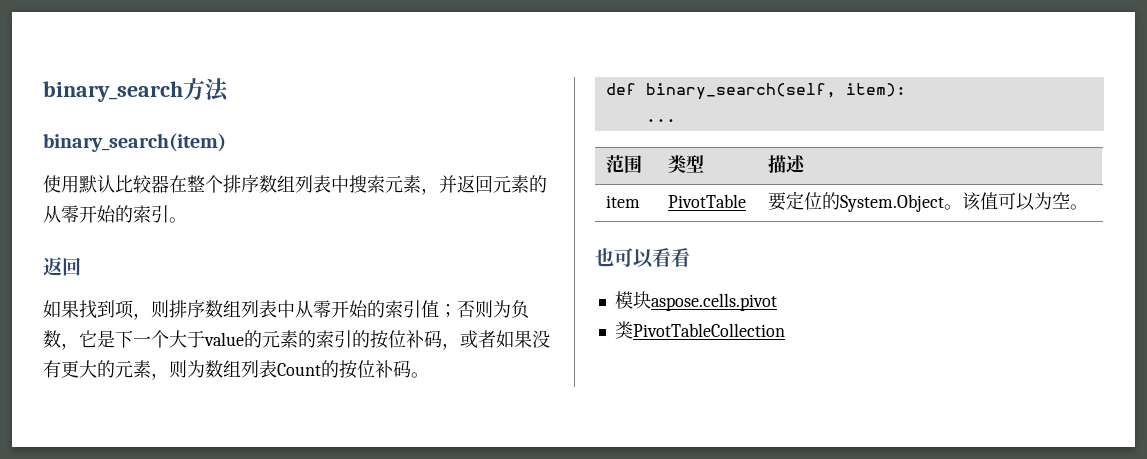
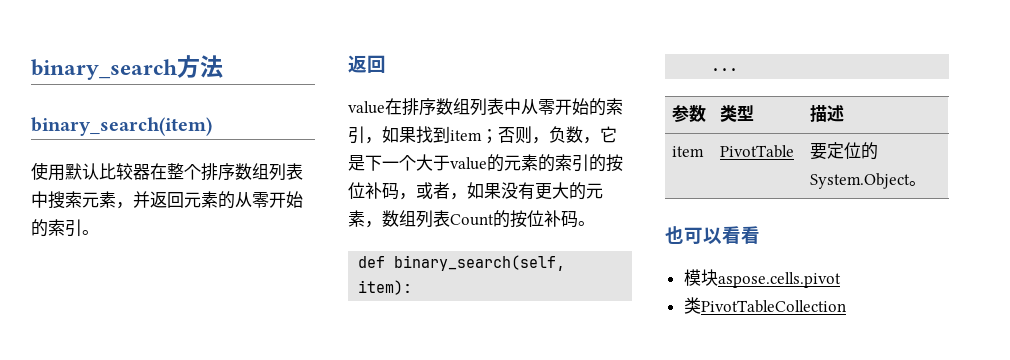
- 如果找到项，则排序数组列表中从零开始的索引值；否则为负数，它是下一个大于value的元素的索引的按位补码，或者如果没有更大的元素，则为数组列表Count的按位补码。
+ value在排序数组列表中从零开始的索引，如果找到item；否则，负数，它是下一个大于value的元素的索引的按位补码，或者，如果没有更大的元素，数组列表Count的按位补码。
- 范围 | 类型 | 描述
+ 参数 | 类型 | 描述
- item | PivotTable | 要定位的System.Object。该值可以为空。
+ item | PivotTable | 要定位的System.Object。

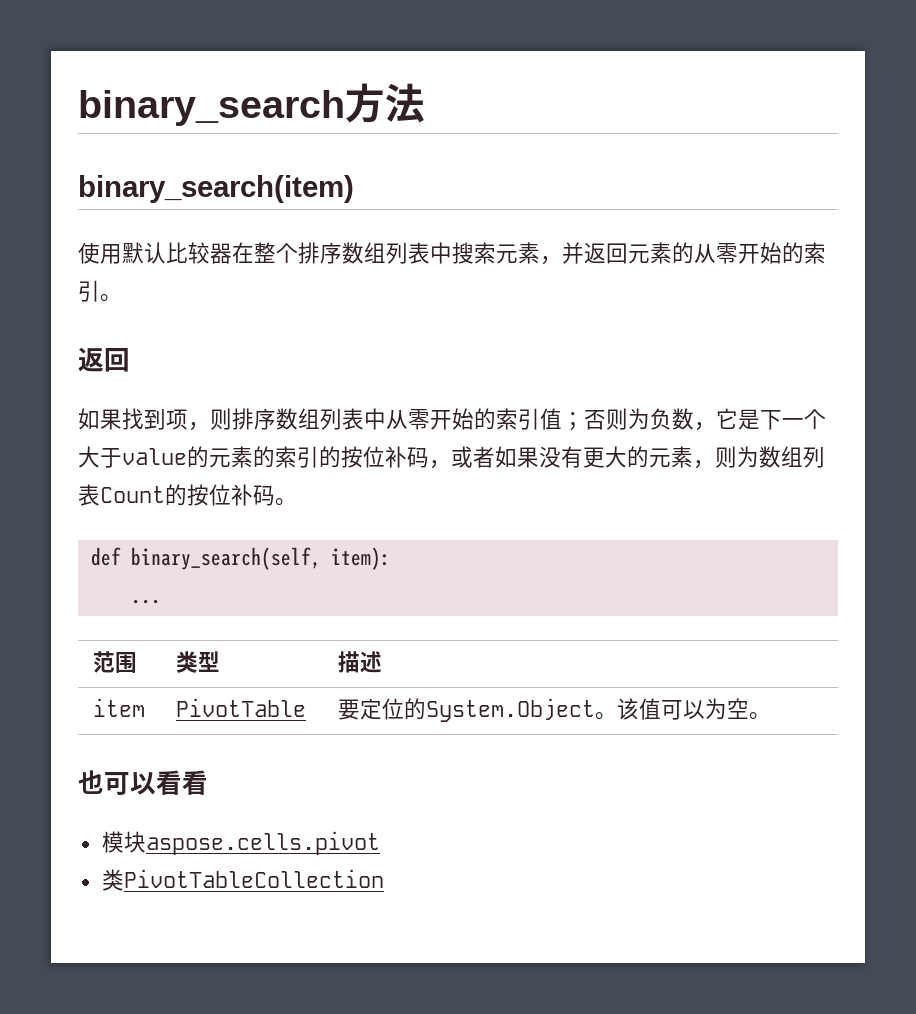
- value在排序数组列表中从零开始的索引，如果找到item；否则，负数，它是下一个大于value的元素的索引的按位补码，或者，如果没有更大的元素，数组列表Count的按位补码。
+ 如果找到项，则排序数组列表中从零开始的索引值；否则为负数，它是下一个大于value的元素的索引的按位补码，或者如果没有更大的元素，则为数组列表Count的按位补码。
- 参数 | 类型 | 描述
+ 范围 | 类型 | 描述
- item | PivotTable | 要定位的System.Object。
+ item | PivotTable | 要定位的System.Object。该值可以为空。

